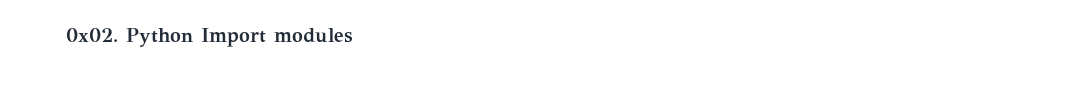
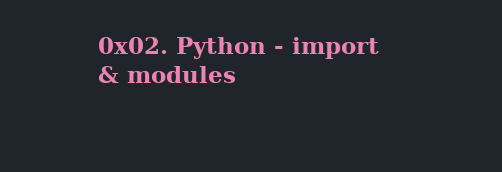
- Python Import modules
+ Python - import & modules

